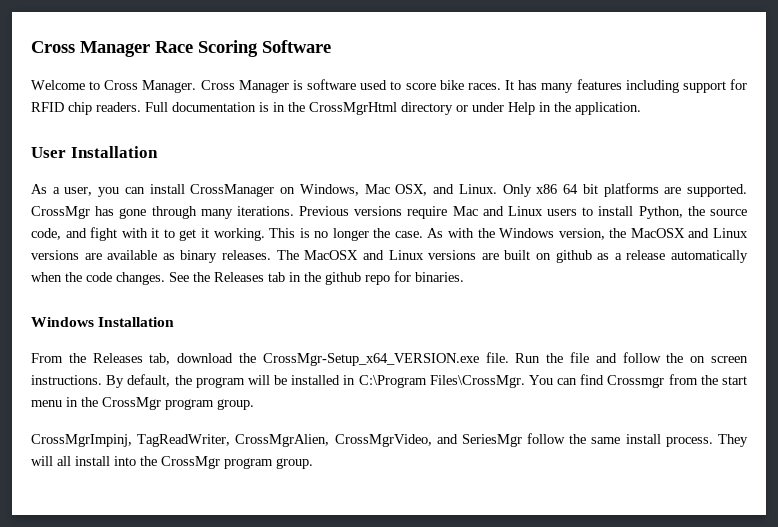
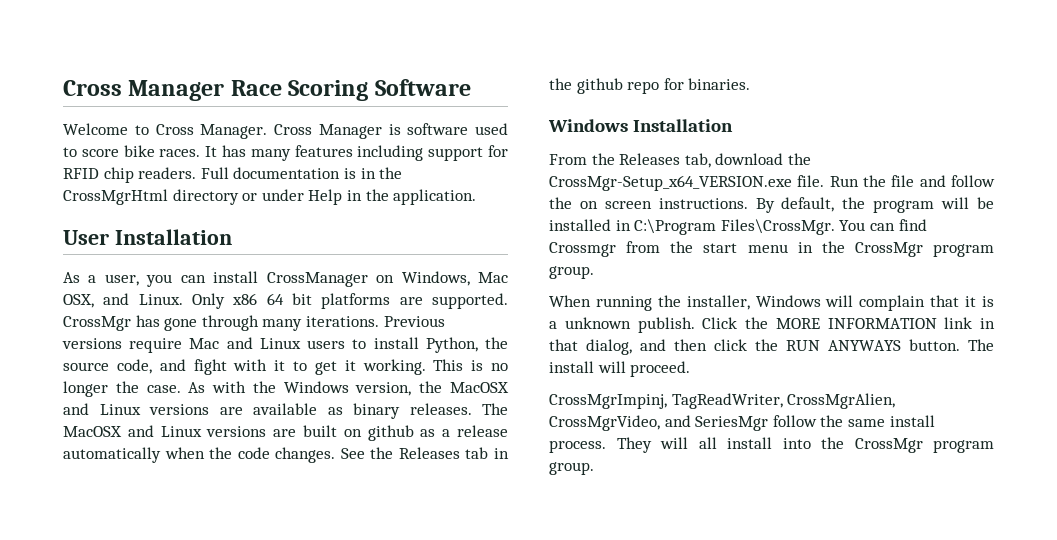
+ When running the installer, Windows will complain that it is a unknown publish. Click the MORE INFORMATION link in that dialog, and then click the RUN ANYWAYS button. The install will proceed.

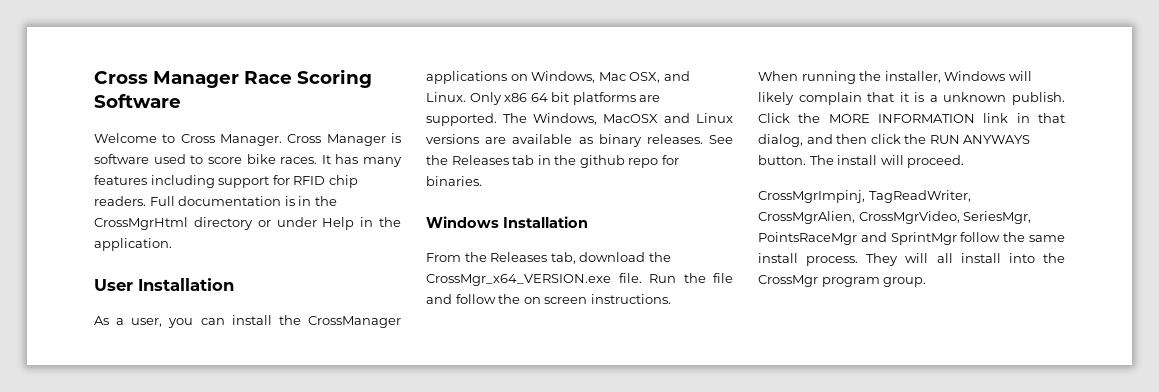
- As a user, you can install CrossManager on Windows, Mac OSX, and Linux.
+ As a user, you can install the CrossManager applications on Windows, Mac OSX, and Linux.
- CrossMgr has gone through many iterations. Previous versions require Mac and Linux users to install Python, the source code, and fight with it to get it working. This is no longer the case. As with the Windows version, the MacOSX and Linux versions are available as binary releases.
+ The Windows, MacOSX and Linux versions are available as binary releases.
- The MacOSX and Linux versions are built on github as a release automatically when the code changes.
- From the Releases tab, download the CrossMgr-Setup_x64_VERSION.exe file.
+ From the Releases tab, download the CrossMgr_x64_VERSION.exe file.
- By default, the program will be installed in C:\Program Files\CrossMgr. You can find Crossmgr from the start menu in the CrossMgr program group.
- When running the installer, Windows will complain that it is a unknown publish.
+ When running the installer, Windows will likely complain that it is a unknown publish.
- CrossMgrImpinj, TagReadWriter, CrossMgrAlien, CrossMgrVideo, and SeriesMgr follow the same install process.
+ CrossMgrImpinj, TagReadWriter, CrossMgrAlien, CrossMgrVideo, SeriesMgr, PointsRaceMgr and SprintMgr follow the same install process.

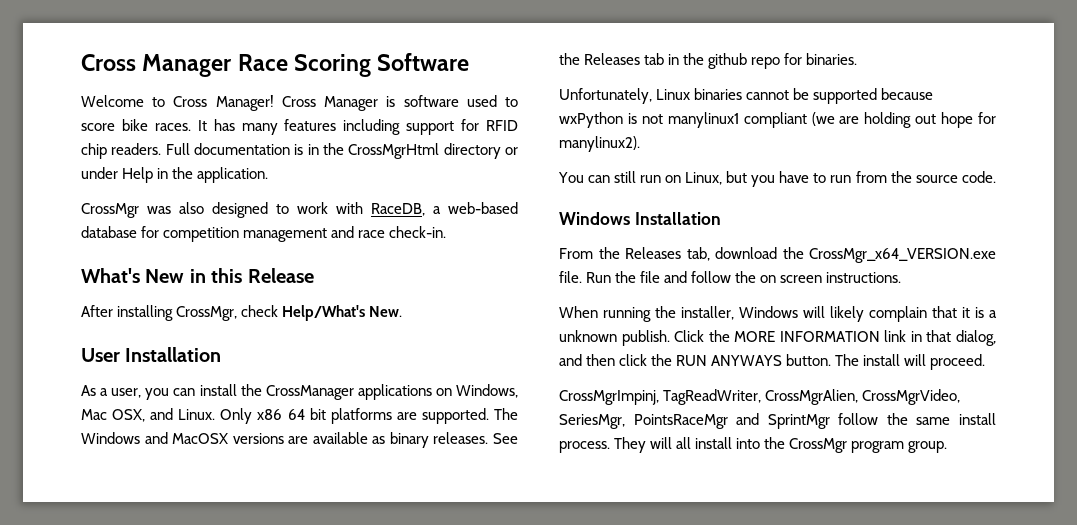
- Welcome to Cross Manager.
+ Welcome to Cross Manager!
+ CrossMgr was also designed to work with RaceDB, a web-based database for competition management and race check-in.
+ What's New in this Release
+ After installing CrossMgr, check Help/What's New.
- The Windows, MacOSX and Linux versions are available as binary releases.
+ The Windows and MacOSX versions are available as binary releases.
+ Unfortunately, Linux binaries cannot be supported because wxPython is not manylinux1 compliant (we are holding out hope for manylinux2).
+ You can still run on Linux, but you have to run from the source code.

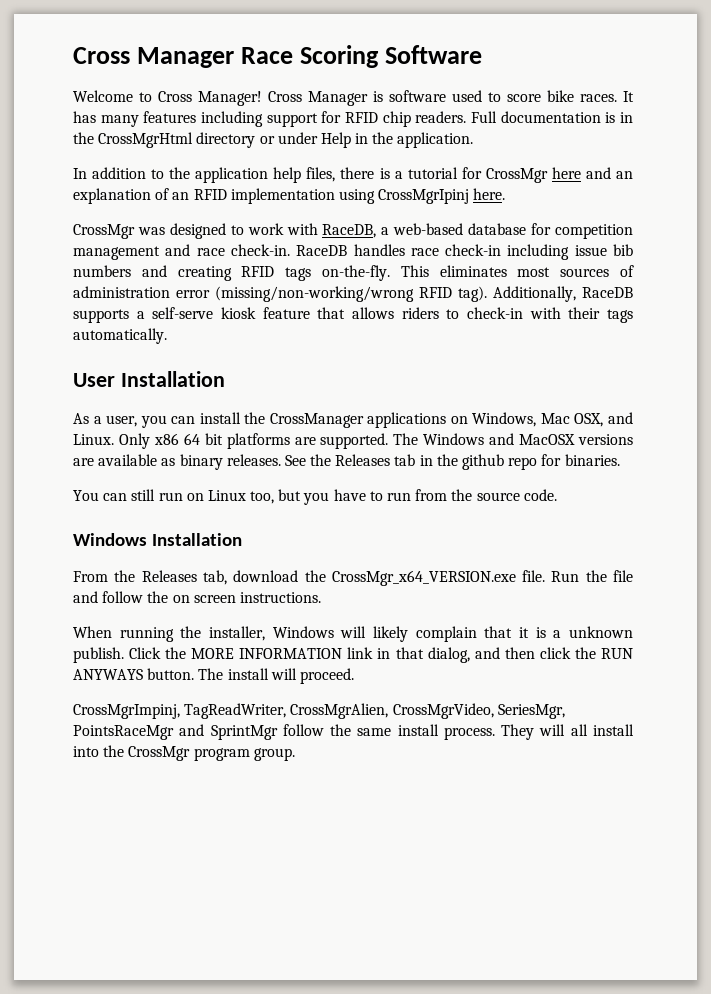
+ In addition to the application help files, there is a tutorial for CrossMgr here and an explanation of an RFID implementation using CrossMgrIpinj here.
- CrossMgr was also designed to work with RaceDB, a web-based database for competition management and race check-in.
- What's New in this Release
- After installing CrossMgr, check Help/What's New.
+ CrossMgr was designed to work with RaceDB, a web-based database for competition management and race check-in. RaceDB handles race check-in including issue bib numbers and creating RFID tags on-the-fly. This eliminates most sources of administration error (missing/non-working/wrong RFID tag). Additionally, RaceDB supports a self-serve kiosk feature that allows riders to check-in with their tags automatically.
- Unfortunately, Linux binaries cannot be supported because wxPython is not manylinux1 compliant (we are holding out hope for manylinux2).
- You can still run on Linux, but you have to run from the source code.
+ You can still run on Linux too, but you have to run from the source code.

